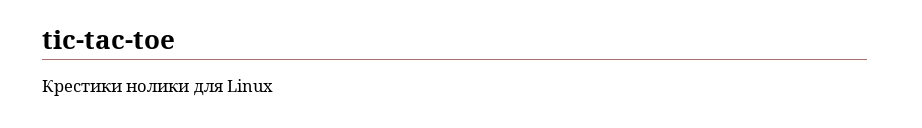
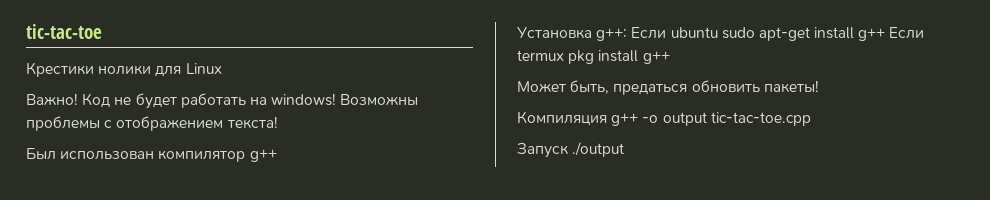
+ Важно! Код не будет работать на windows! Возможны проблемы с отображением текста!
+ Был использован компилятор g++
+ Установка g++: Если ubuntu sudo apt-get install g++ Если termux pkg install g++
+ Может быть, предаться обновить пакеты!
+ Компиляция g++ -o output tic-tac-toe.cpp
+ Запуск ./output

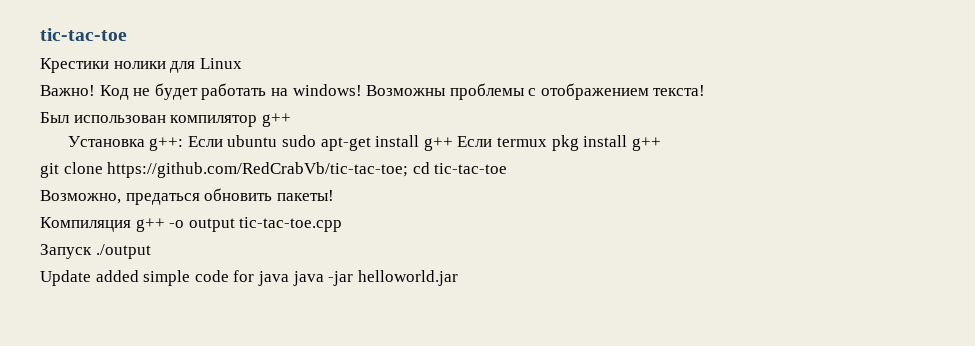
- Может быть, предаться обновить пакеты!
+ git clone https://github.com/RedCrabVb/tic-tac-toe; cd tic-tac-toe
+ Возможно, предаться обновить пакеты!
+ Update added simple code for java java -jar helloworld.jar

